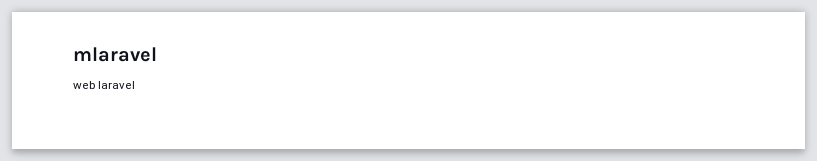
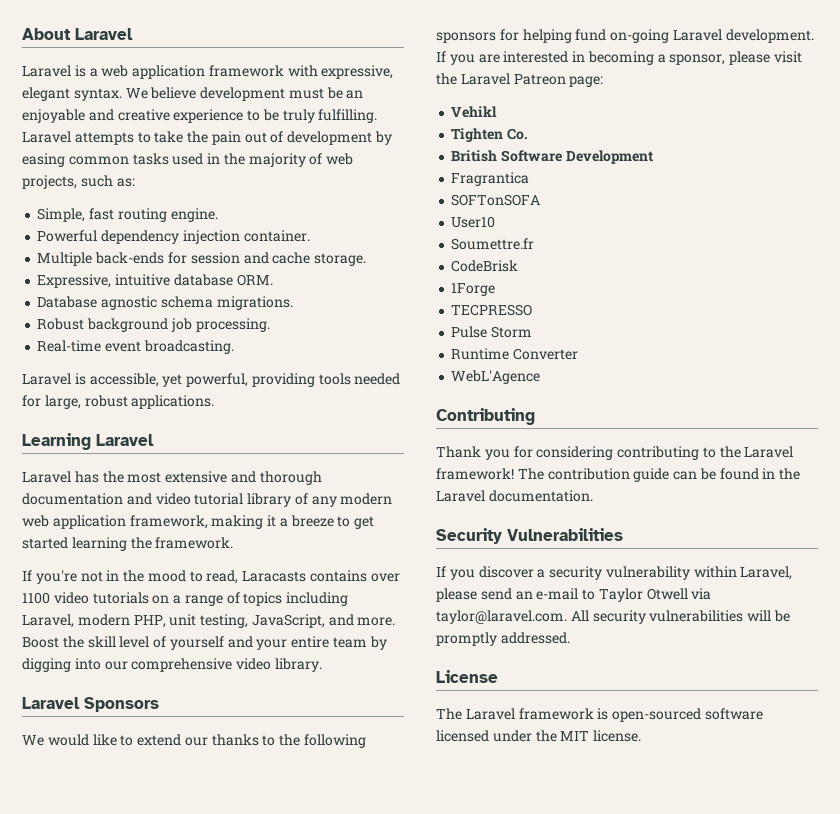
- mlaravel
- web laravel
+ About Laravel
+ Laravel is a web application framework with expressive, elegant syntax. We believe development must be an enjoyable and creative experience to be truly fulfilling. Laravel attempts to take the pain out of development by easing common tasks used in the majority of web projects, such as:
+ Simple, fast routing engine.
+ Powerful dependency injection container.
+ Multiple back-ends for session and cache storage.
+ Expressive, intuitive database ORM.
+ Database agnostic schema migrations.
+ Robust background job processing.
+ Real-time event broadcasting.
+ Laravel is accessible, yet powerful, providing tools needed for large, robust applications.
+ Learning Laravel
+ Laravel has the most extensive and thorough documentation and video tutorial library of any modern web application framework, making it a breeze to get started learning the framework.
+ If you're not in the mood to read, Laracasts contains over 1100 video tutorials on a range of topics including Laravel, modern PHP, unit testing, JavaScript, and more. Boost the skill level of yourself and your entire team by digging into our comprehensive video library.
+ Laravel Sponsors
+ We would like to extend our thanks to the following sponsors for helping fund on-going Laravel development. If you are interested in becoming a sponsor, please visit the Laravel Patreon page:
+ Vehikl
+ Tighten Co.
+ British Software Development
+ Fragrantica
+ SOFTonSOFA
+ User10
+ Soumettre.fr
+ CodeBrisk
+ 1Forge
+ TECPRESSO
+ Pulse Storm
+ Runtime Converter
+ WebL'Agence
+ Contributing
+ Thank you for considering contributing to the Laravel framework! The contribution guide can be found in the Laravel documentation.
+ Security Vulnerabilities
+ If you discover a security vulnerability within Laravel, please send an e-mail to Taylor Otwell via taylor@laravel.com. All security vulnerabilities will be promptly addressed.
+ License
+ The Laravel framework is open-sourced software licensed under the MIT license.

